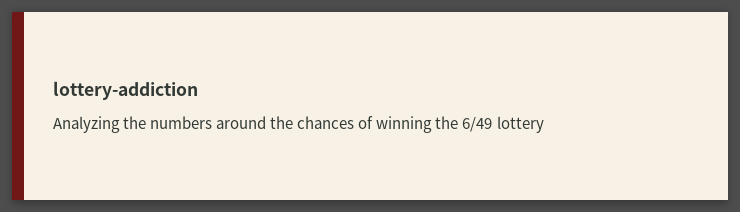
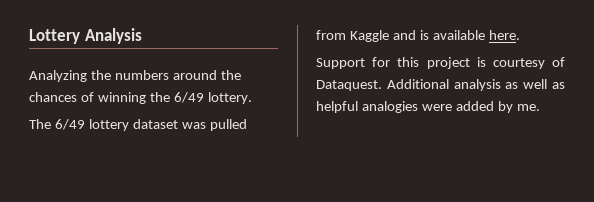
- lottery-addiction
+ Lottery Analysis
- Analyzing the numbers around the chances of winning the 6/49 lottery
+ Analyzing the numbers around the chances of winning the 6/49 lottery.
+ The 6/49 lottery dataset was pulled from Kaggle and is available here.
+ Support for this project is courtesy of Dataquest. Additional analysis as well as helpful analogies were added by me.

